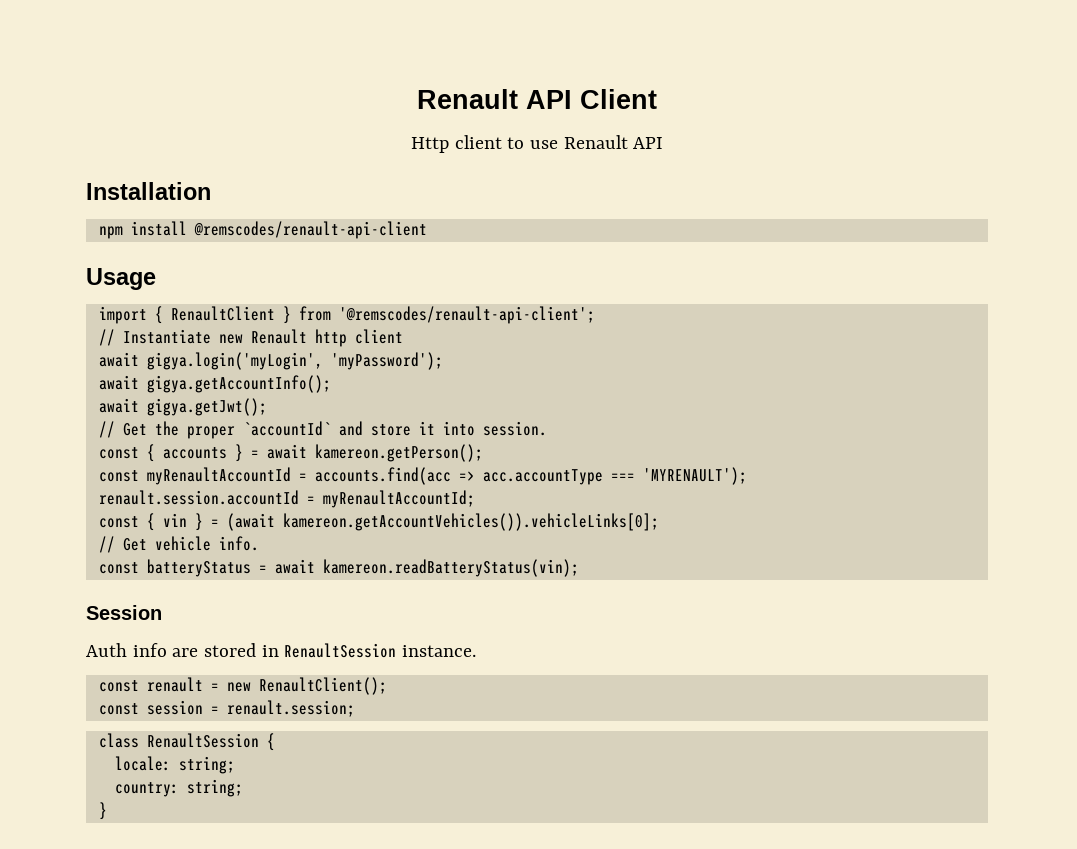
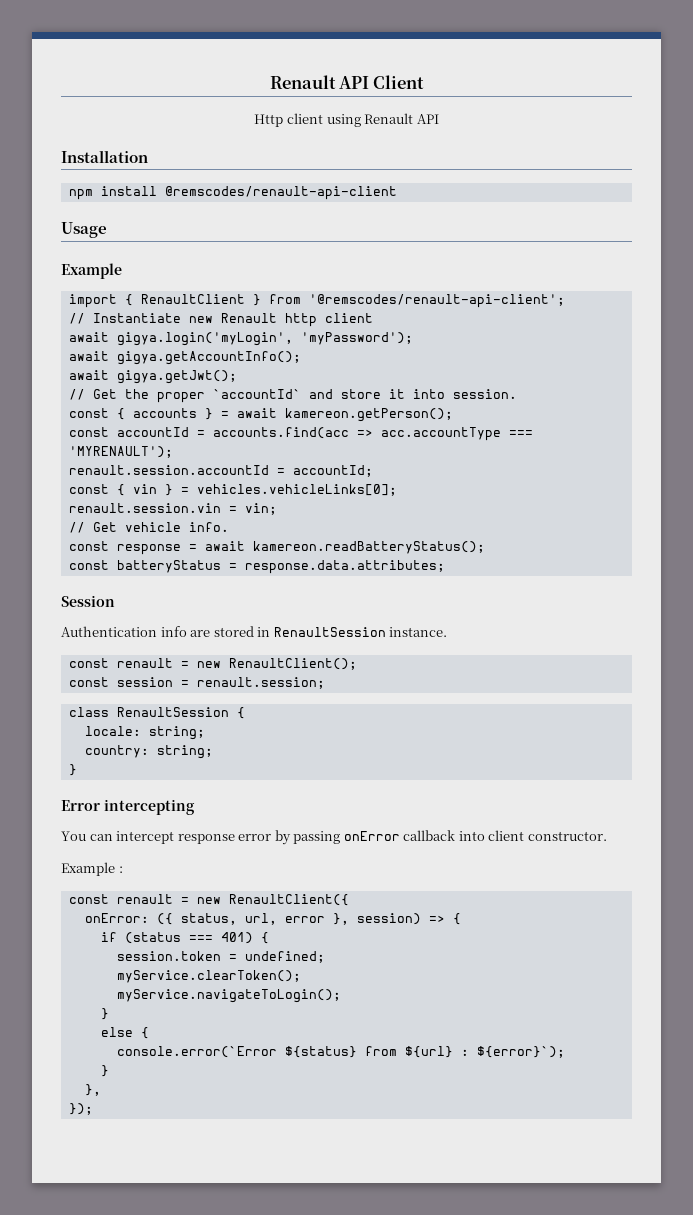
- Http client to use Renault API
+ Http client using Renault API
  Usage
+ Example
- const myRenaultAccountId = accounts.find(acc => acc.accountType === 'MYRENAULT');
+ const accountId = accounts.find(acc => acc.accountType === 'MYRENAULT');
- renault.session.accountId = myRenaultAccountId;
+ renault.session.accountId = accountId;
- const { vin } = (await kamereon.getAccountVehicles()).vehicleLinks[0];
+ const { vin } = vehicles.vehicleLinks[0];
+ renault.session.vin = vin;
+ const response = await kamereon.readBatteryStatus();
- const batteryStatus = await kamereon.readBatteryStatus(vin);
+ const batteryStatus = response.data.attributes;
- Auth info are stored in RenaultSession instance.
+ Authentication info are stored in RenaultSession instance.
+ Error intercepting
+ You can intercept response error by passing onError callback into client constructor.
+ Example :
+ const renault = new RenaultClient({
+ onError: ({ status, url, error }, session) => {
+ if (status === 401) {
+ session.token = undefined;
+ myService.clearToken();
+ myService.navigateToLogin();
+ }
+ else {
+ console.error(`Error ${status} from ${url} : ${error}`);
+ }
+ },
+ });

